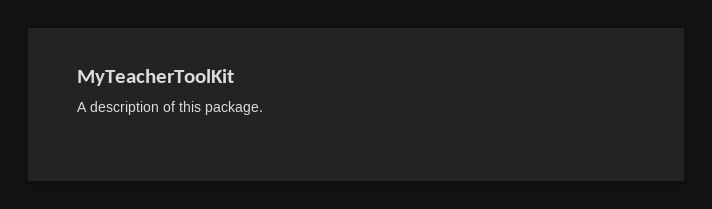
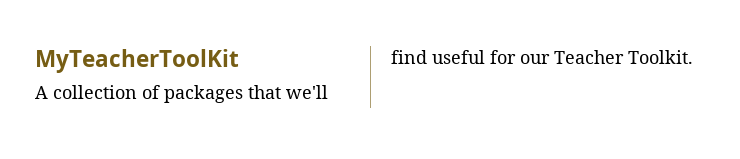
- A description of this package.
+ A collection of packages that we'll find useful for our Teacher Toolkit.

